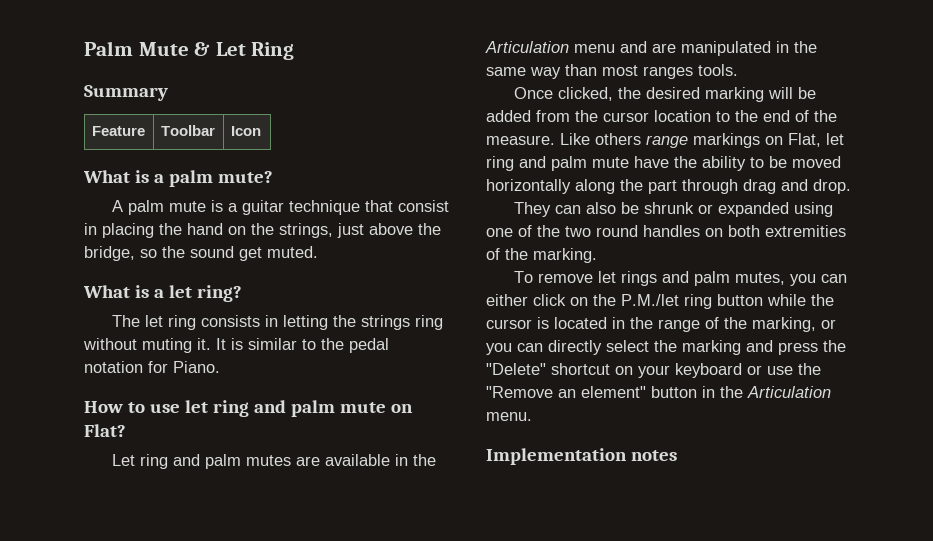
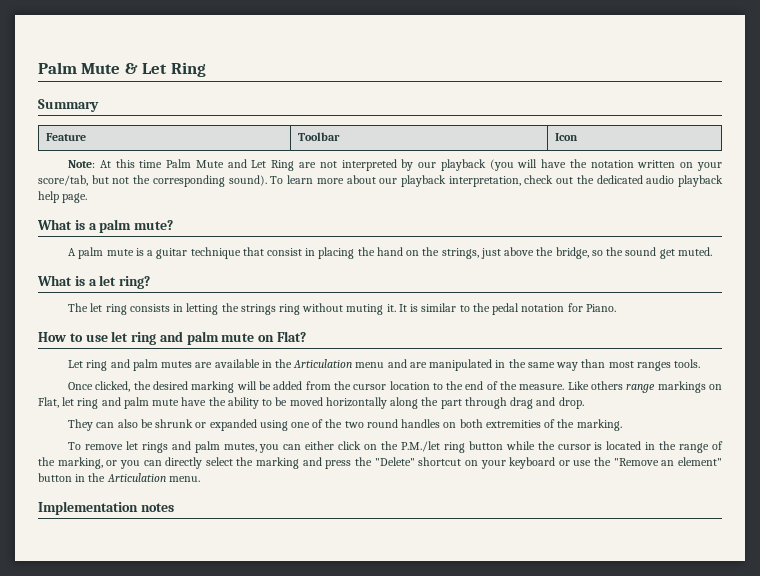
+ Note: At this time Palm Mute and Let Ring are not interpreted by our playback (you will have the notation written on your score/tab, but not the corresponding sound). To learn more about our playback interpretation, check out the dedicated audio playback help page.

